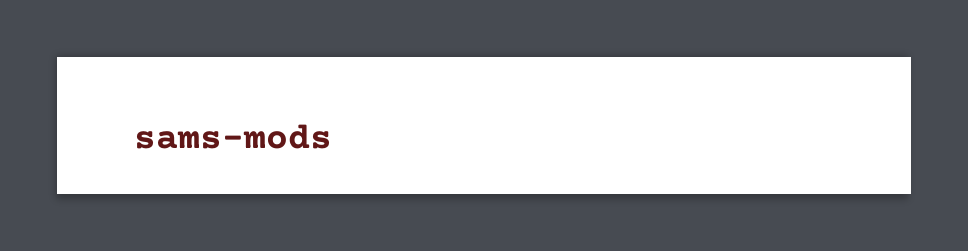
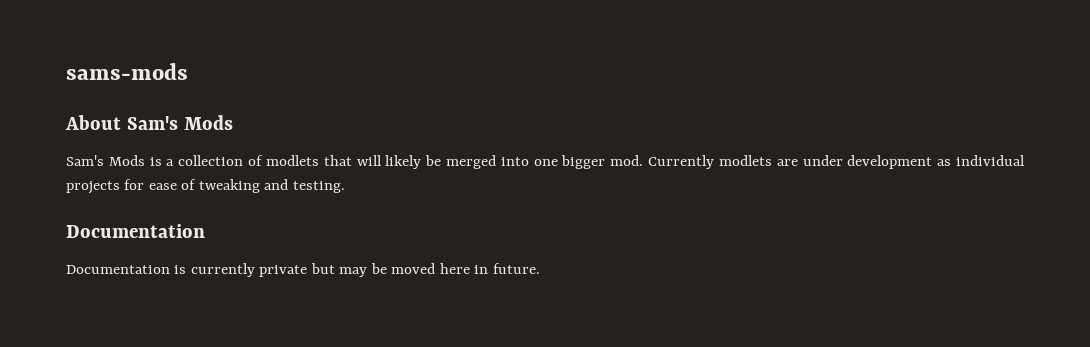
+ About Sam's Mods
+ Sam's Mods is a collection of modlets that will likely be merged into one bigger mod. Currently modlets are under development as individual projects for ease of tweaking and testing.
+ Documentation
+ Documentation is currently private but may be moved here in future.

